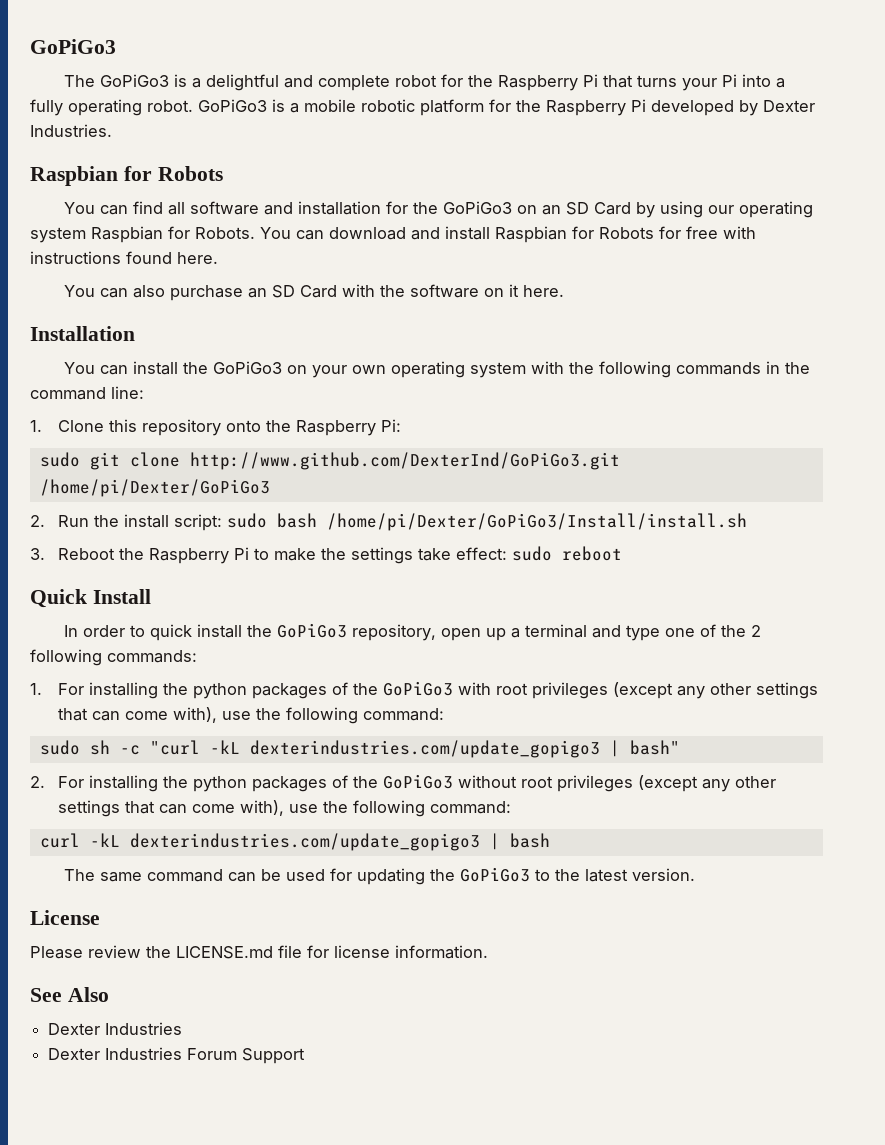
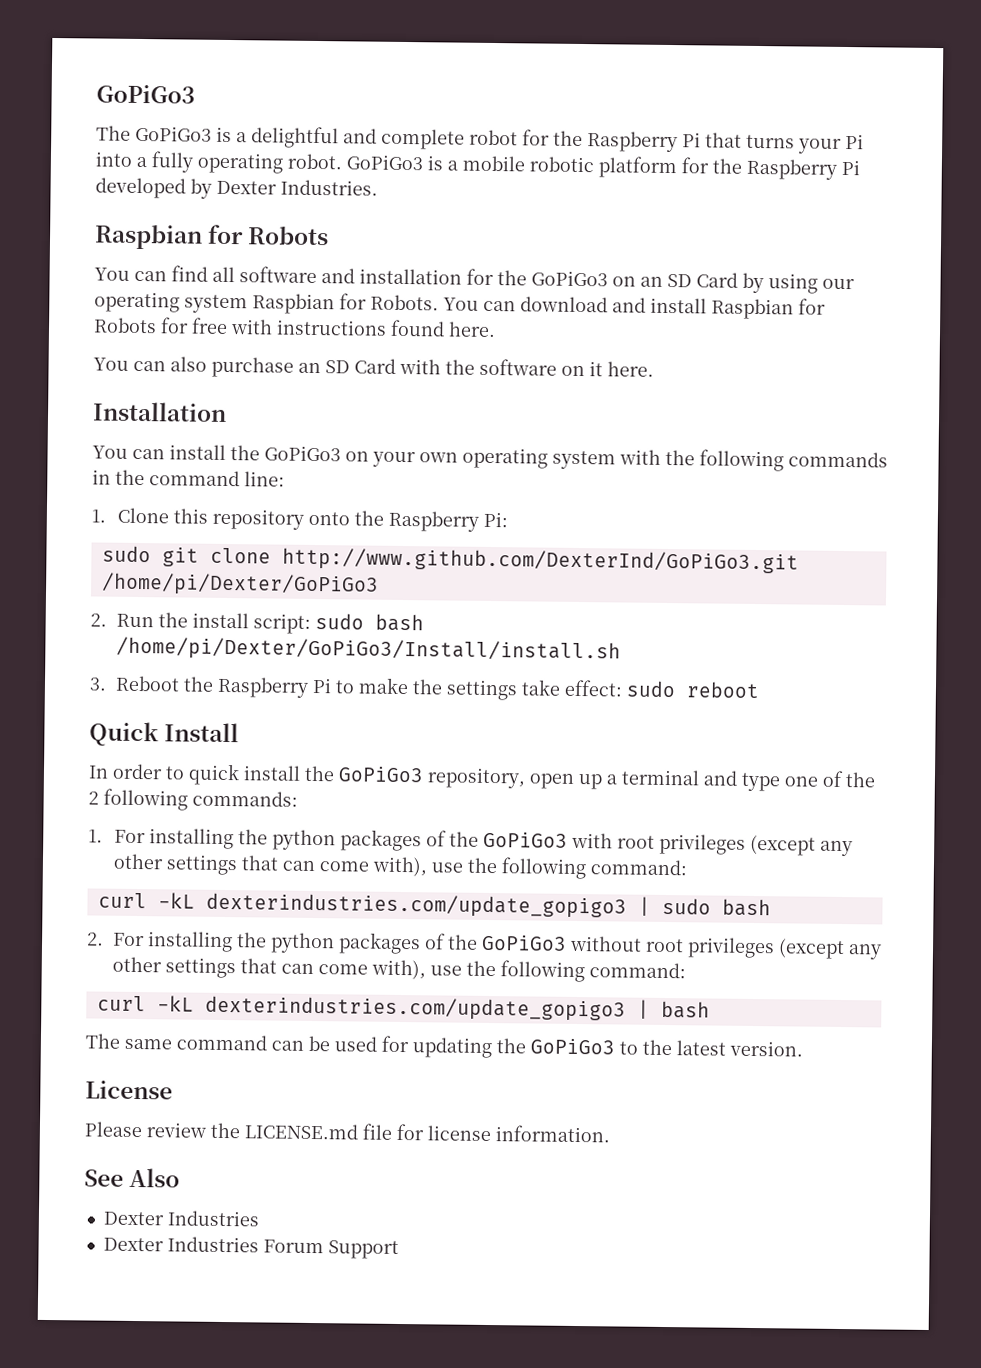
- sudo sh -c "curl -kL dexterindustries.com/update_gopigo3 | bash"
+ curl -kL dexterindustries.com/update_gopigo3 | sudo bash

